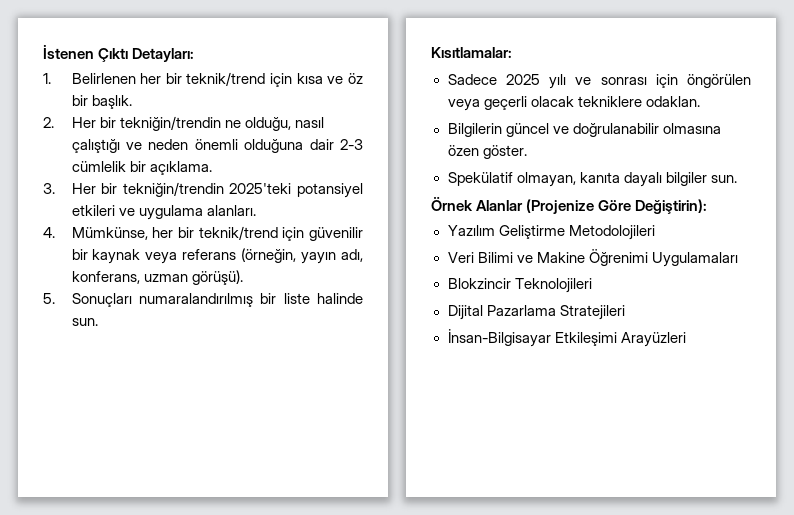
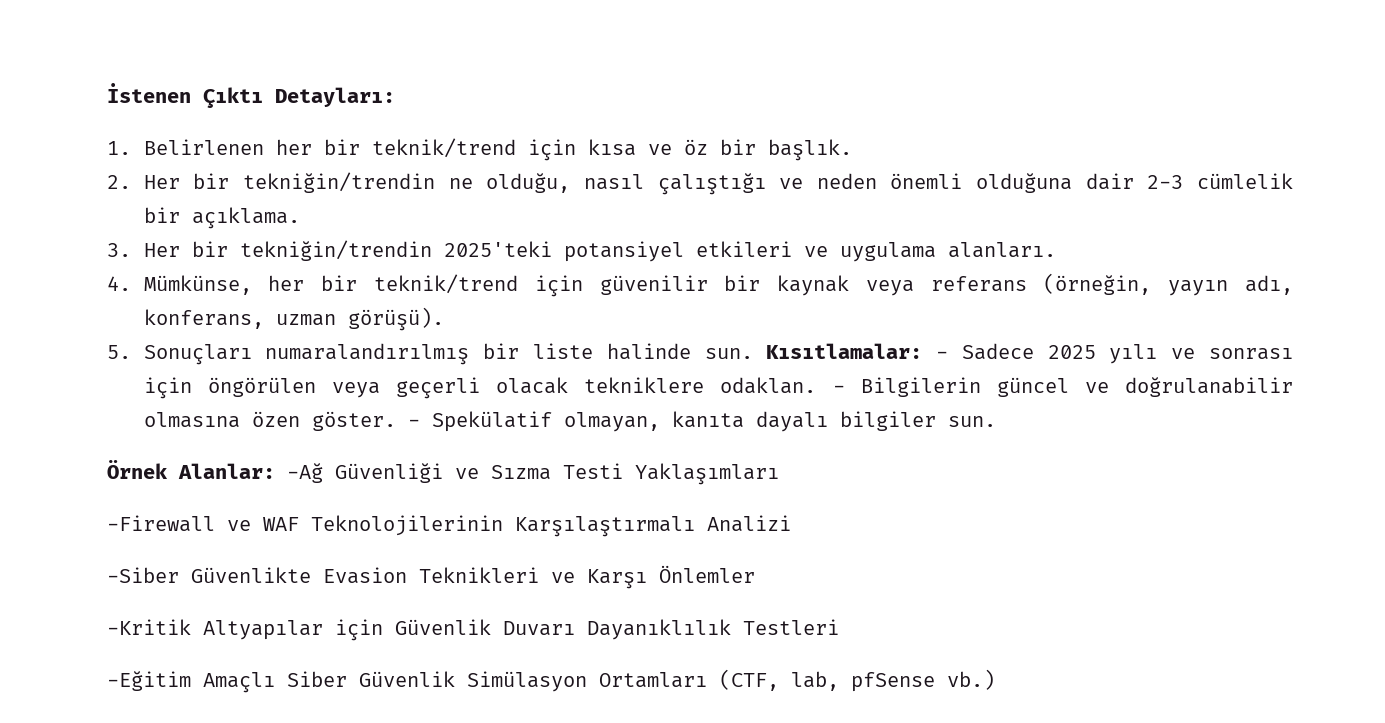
- 5. Sonuçları numaralandırılmış bir liste halinde sun.
- Kısıtlamalar:
- Sadece 2025 yılı ve sonrası için öngörülen veya geçerli olacak tekniklere odaklan.
- Bilgilerin güncel ve doğrulanabilir olmasına özen göster.
- Spekülatif olmayan, kanıta dayalı bilgiler sun.
+ 5. Sonuçları numaralandırılmış bir liste halinde sun. Kısıtlamalar: - Sadece 2025 yılı ve sonrası için öngörülen veya geçerli olacak tekniklere odaklan. - Bilgilerin güncel ve doğrulanabilir olmasına özen göster. - Spekülatif olmayan, kanıta dayalı bilgiler sun.
- Örnek Alanlar (Projenize Göre Değiştirin):
- Yazılım Geliştirme Metodolojileri
- Veri Bilimi ve Makine Öğrenimi Uygulamaları
- Blokzincir Teknolojileri
- Dijital Pazarlama Stratejileri
- İnsan-Bilgisayar Etkileşimi Arayüzleri
+ Örnek Alanlar: -Ağ Güvenliği ve Sızma Testi Yaklaşımları
+ -Firewall ve WAF Teknolojilerinin Karşılaştırmalı Analizi
+ -Siber Güvenlikte Evasion Teknikleri ve Karşı Önlemler
+ -Kritik Altyapılar için Güvenlik Duvarı Dayanıklılık Testleri
+ -Eğitim Amaçlı Siber Güvenlik Simülasyon Ortamları (CTF, lab, pfSense vb.)

